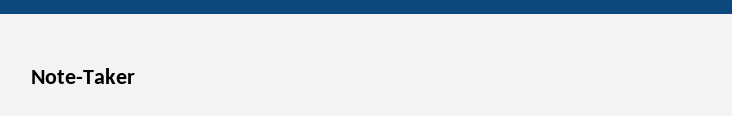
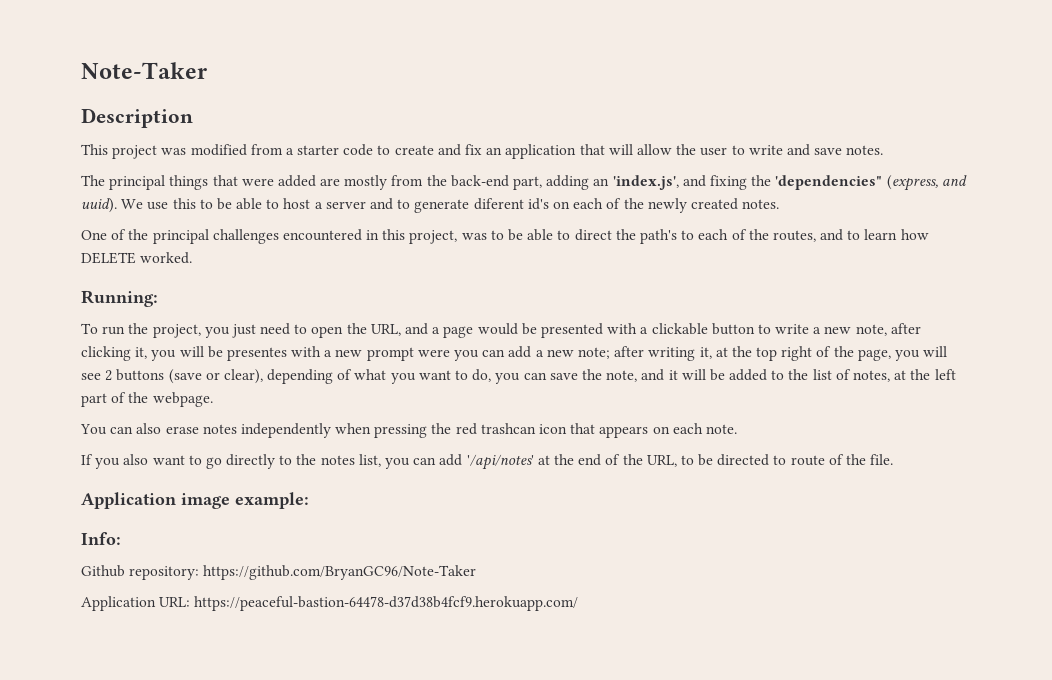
+ Description
+ This project was modified from a starter code to create and fix an application that will allow the user to write and save notes.
+ The principal things that were added are mostly from the back-end part, adding an 'index.js', and fixing the 'dependencies" (express, and uuid). We use this to be able to host a server and to generate diferent id's on each of the newly created notes.
+ One of the principal challenges encountered in this project, was to be able to direct the path's to each of the routes, and to learn how DELETE worked.
+ Running:
+ To run the project, you just need to open the URL, and a page would be presented with a clickable button to write a new note, after clicking it, you will be presentes with a new prompt were you can add a new note; after writing it, at the top right of the page, you will see 2 buttons (save or clear), depending of what you want to do, you can save the note, and it will be added to the list of notes, at the left part of the webpage.
+ You can also erase notes independently when pressing the red trashcan icon that appears on each note.
+ If you also want to go directly to the notes list, you can add '/api/notes' at the end of the URL, to be directed to route of the file.
+ Application image example:
+ Info:
+ Github repository: https://github.com/BryanGC96/Note-Taker
+ Application URL: https://peaceful-bastion-64478-d37d38b4fcf9.herokuapp.com/

